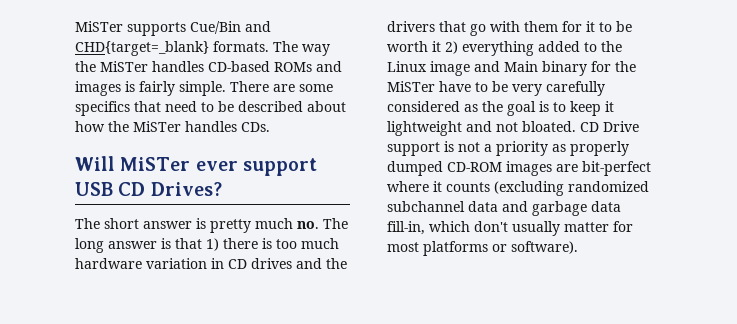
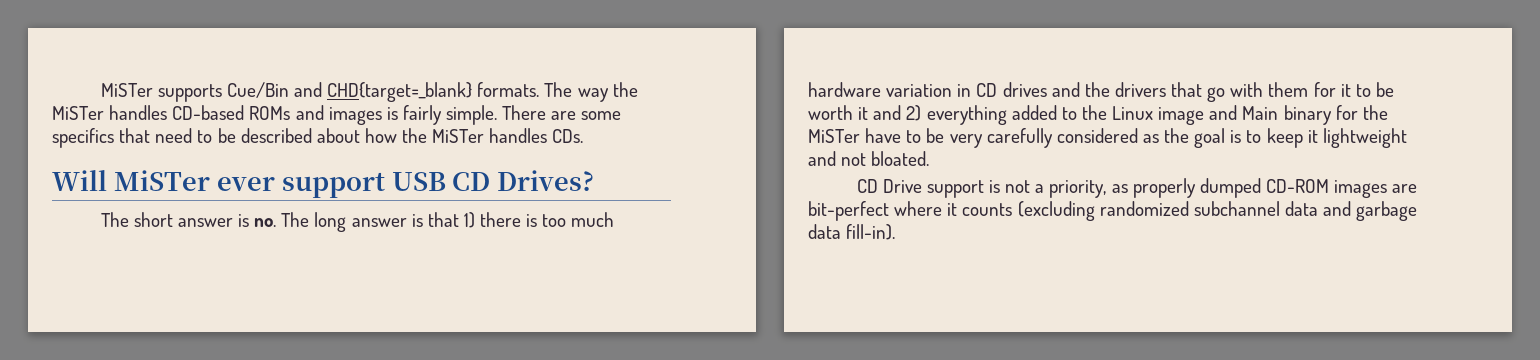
- The short answer is pretty much no. The long answer is that 1) there is too much hardware variation in CD drives and the drivers that go with them for it to be worth it 2) everything added to the Linux image and Main binary for the MiSTer have to be very carefully considered as the goal is to keep it lightweight and not bloated. CD Drive support is not a priority as properly dumped CD-ROM images are bit-perfect where it counts (excluding randomized subchannel data and garbage data fill-in, which don't usually matter for most platforms or software).
+ The short answer is no. The long answer is that 1) there is too much hardware variation in CD drives and the drivers that go with them for it to be worth it and 2) everything added to the Linux image and Main binary for the MiSTer have to be very carefully considered as the goal is to keep it lightweight and not bloated.
+ CD Drive support is not a priority, as properly dumped CD-ROM images are bit-perfect where it counts (excluding randomized subchannel data and garbage data fill-in).

